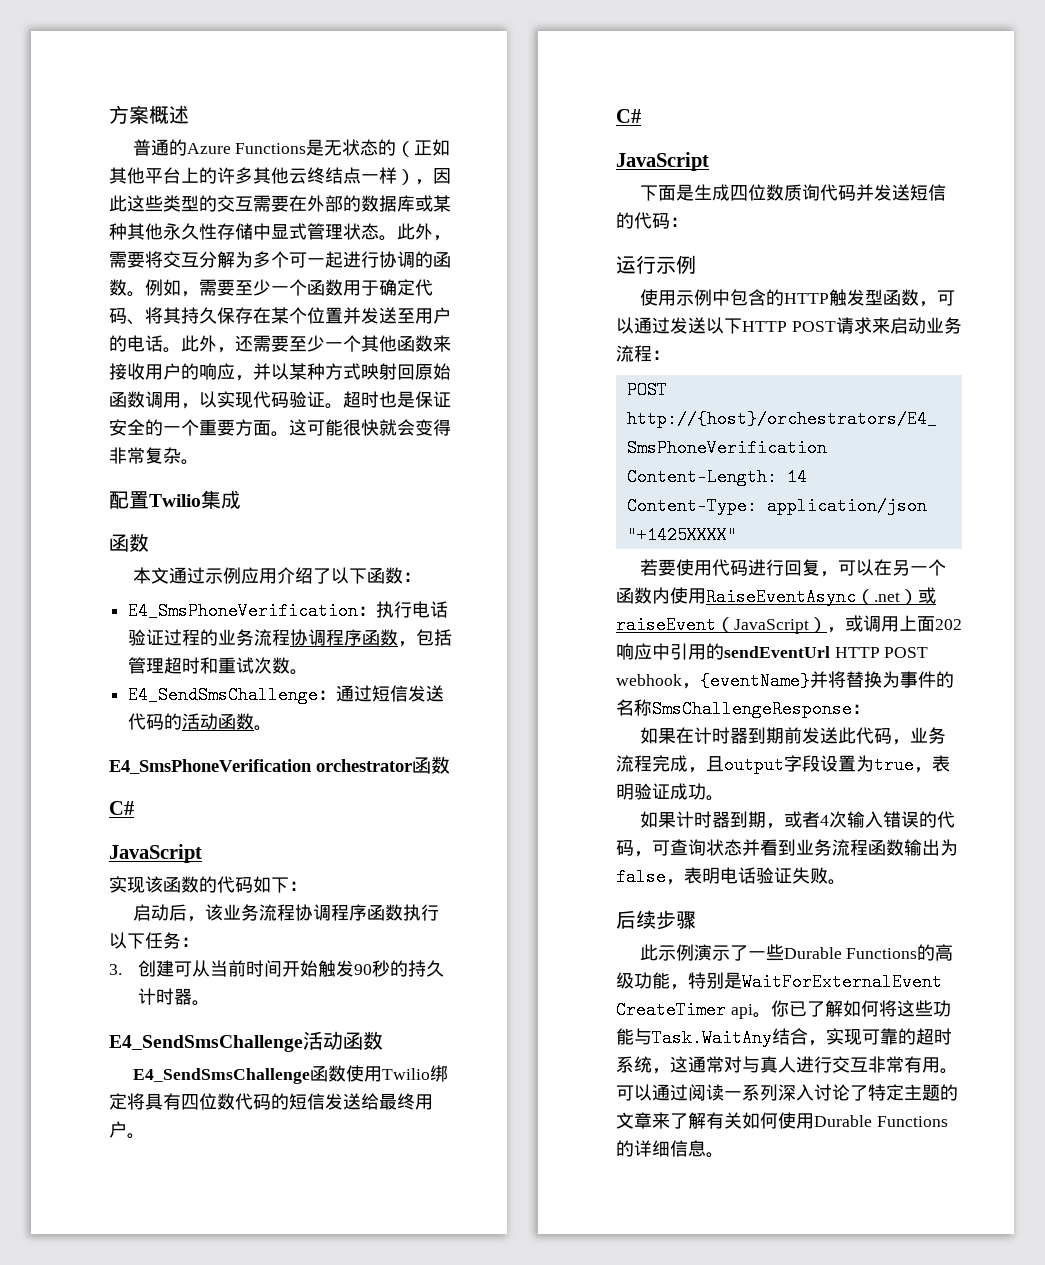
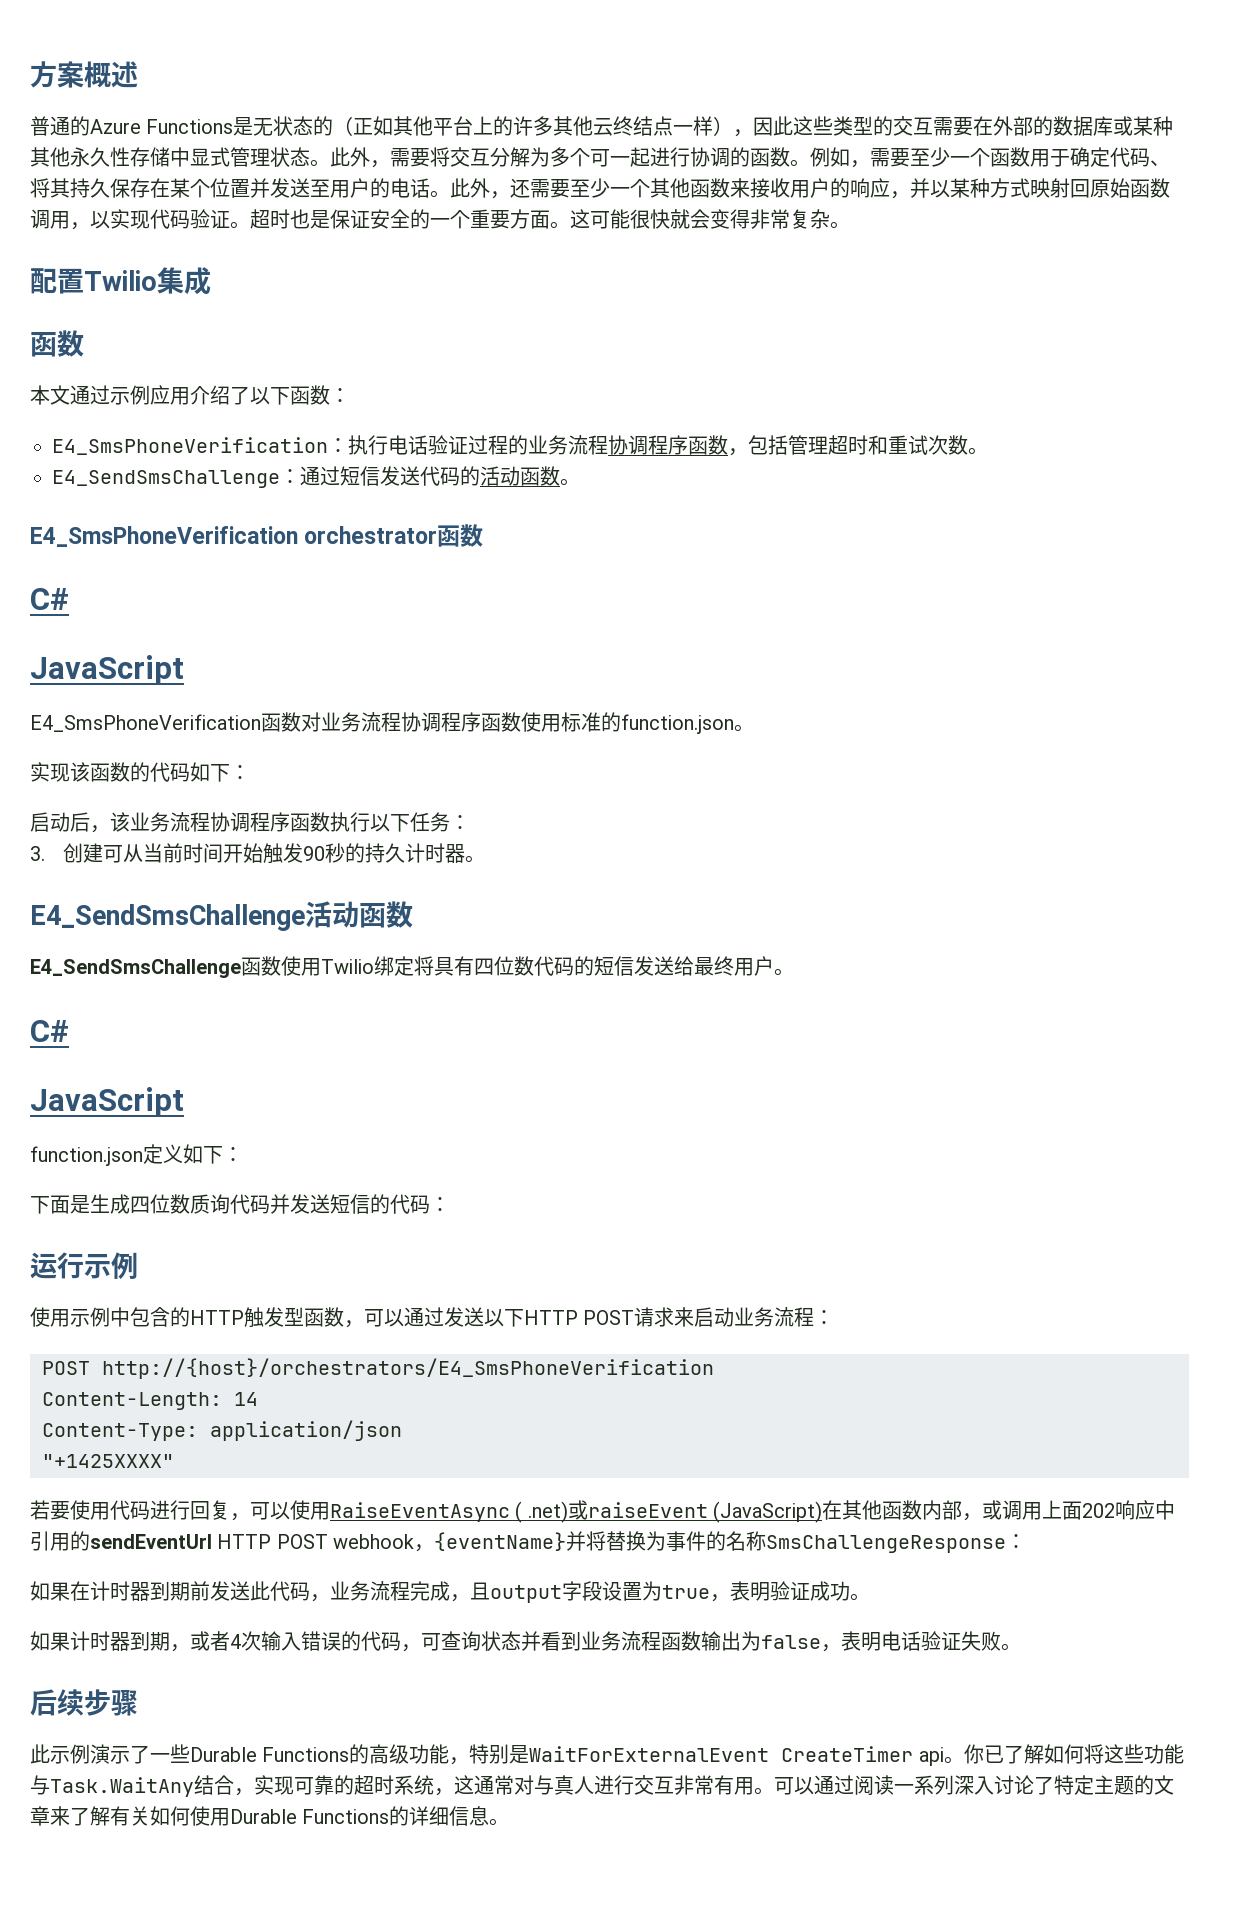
+ E4_SmsPhoneVerification函数对业务流程协调程序函数使用标准的function.json。
+ function.json定义如下：
- 若要使用代码进行回复，可以在另一个函数内使用RaiseEventAsync（.net）或raiseEvent（JavaScript），或调用上面202响应中引用的sendEventUrl HTTP POST webhook，{eventName}并将替换为事件的名称SmsChallengeResponse：
+ 若要使用代码进行回复，可以使用RaiseEventAsync ( .net)或raiseEvent (JavaScript)在其他函数内部，或调用上面202响应中引用的sendEventUrl HTTP POST webhook，{eventName}并将替换为事件的名称SmsChallengeResponse：

